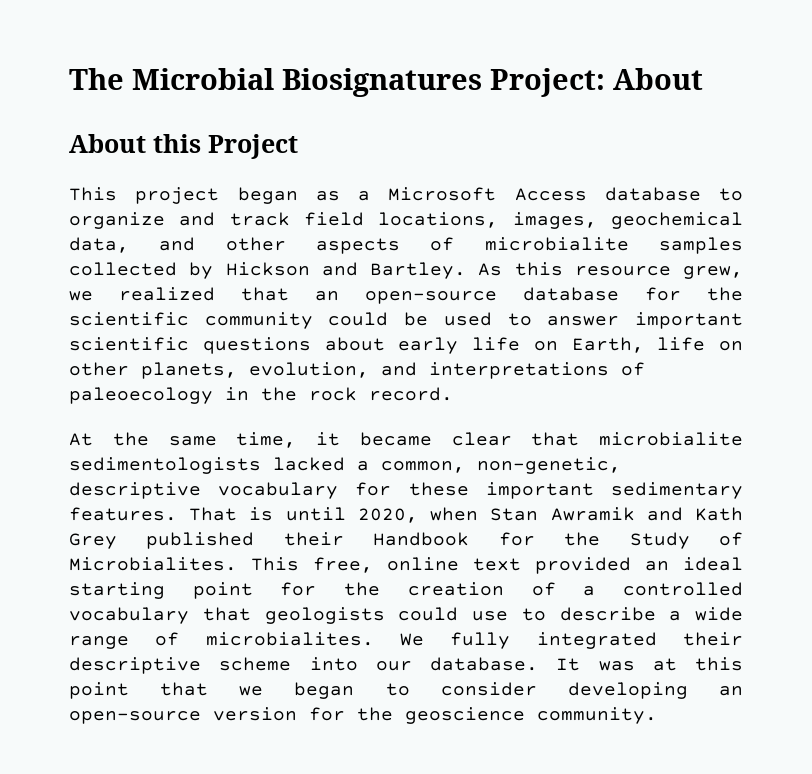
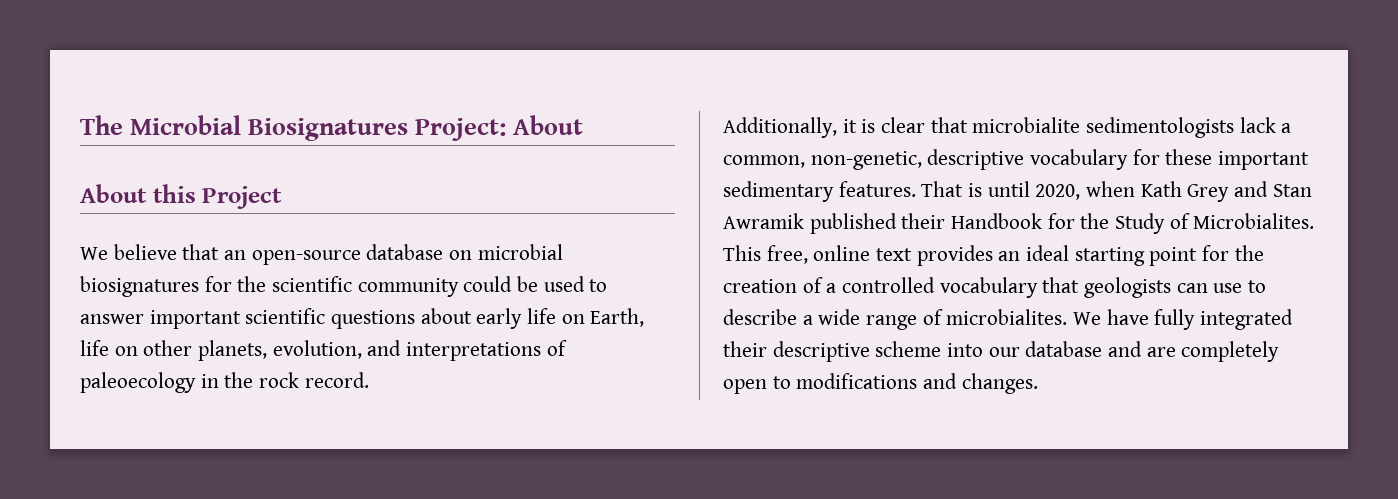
- This project began as a Microsoft Access database to organize and track field locations, images, geochemical data, and other aspects of microbialite samples collected by Hickson and Bartley. As this resource grew, we realized that an open-source database for the scientific community could be used to answer important scientific questions about early life on Earth, life on other planets, evolution, and interpretations of paleoecology in the rock record.
+ We believe that an open-source database on microbial biosignatures for the scientific community could be used to answer important scientific questions about early life on Earth, life on other planets, evolution, and interpretations of paleoecology in the rock record.
- At the same time, it became clear that microbialite sedimentologists lacked a common, non-genetic, descriptive vocabulary for these important sedimentary features.
+ Additionally, it is clear that microbialite sedimentologists lack a common, non-genetic, descriptive vocabulary for these important sedimentary features.
- That is until 2020, when Stan Awramik and Kath Grey published their Handbook for the Study of Microbialites.
+ That is until 2020, when Kath Grey and Stan Awramik published their Handbook for the Study of Microbialites.
- This free, online text provided an ideal starting point for the creation of a controlled vocabulary that geologists could use to describe a wide range of microbialites.
+ This free, online text provides an ideal starting point for the creation of a controlled vocabulary that geologists can use to describe a wide range of microbialites.
- We fully integrated their descriptive scheme into our database. It was at this point that we began to consider developing an open-source version for the geoscience community.
+ We have fully integrated their descriptive scheme into our database and are completely open to modifications and changes.

